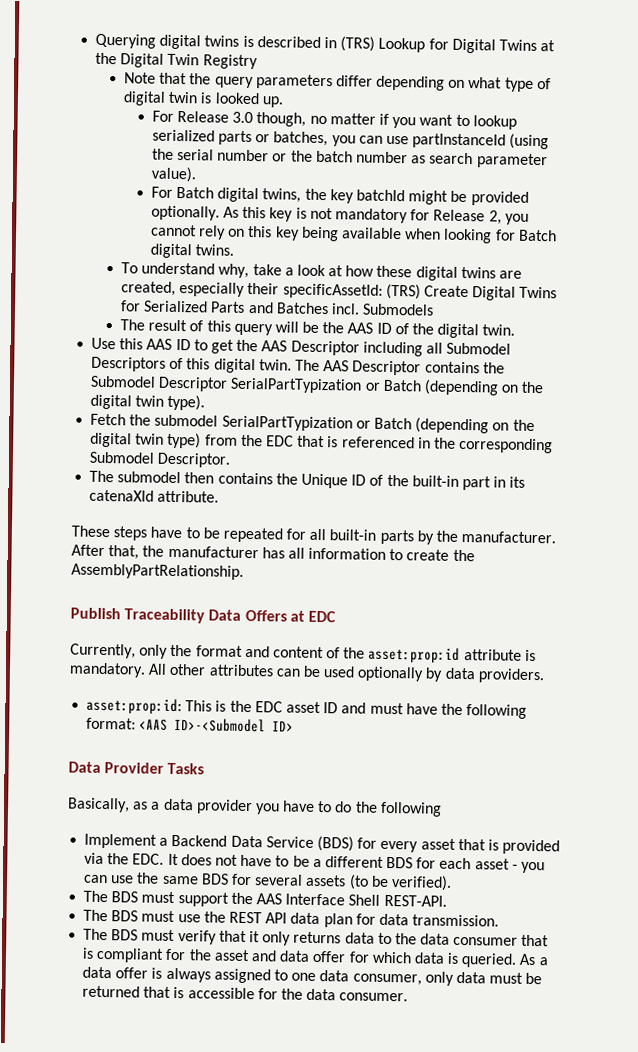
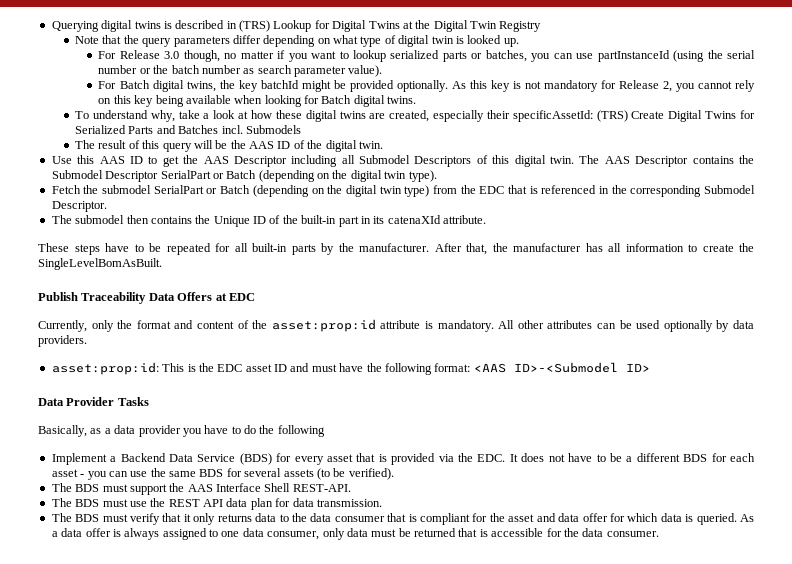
- The AAS Descriptor contains the Submodel Descriptor SerialPartTypization or Batch (depending on the digital twin type).
+ The AAS Descriptor contains the Submodel Descriptor SerialPart or Batch (depending on the digital twin type).
- Fetch the submodel SerialPartTypization or Batch (depending on the digital twin type) from the EDC that is referenced in the corresponding Submodel Descriptor.
+ Fetch the submodel SerialPart or Batch (depending on the digital twin type) from the EDC that is referenced in the corresponding Submodel Descriptor.
- After that, the manufacturer has all information to create the AssemblyPartRelationship.
+ After that, the manufacturer has all information to create the SingleLevelBomAsBuilt.

